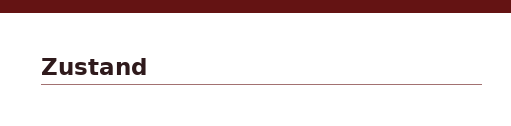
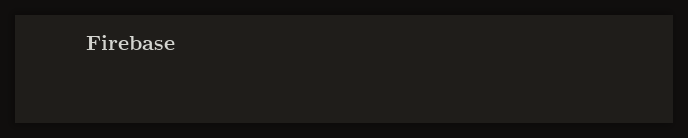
- Zustand
+ Firebase

